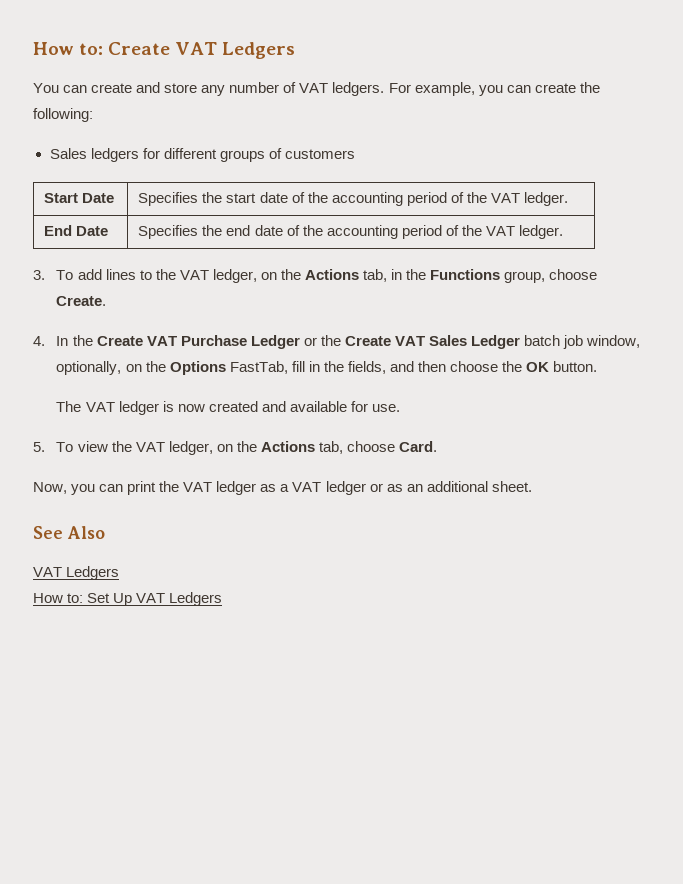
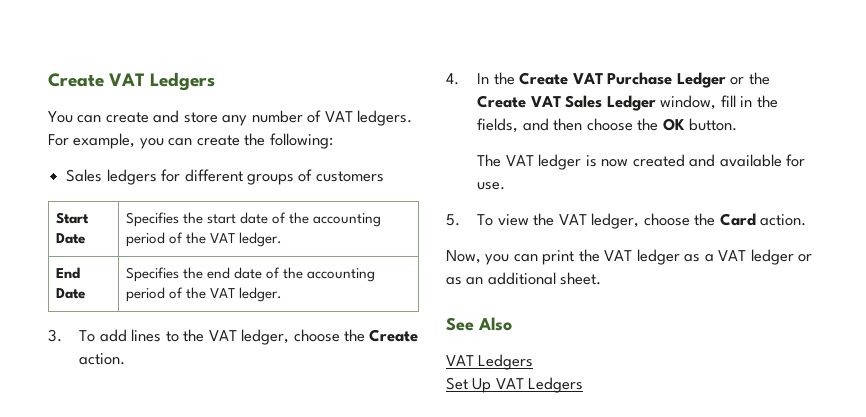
- How to: Create VAT Ledgers
+ Create VAT Ledgers
- 3. To add lines to the VAT ledger, on the Actions tab, in the Functions group, choose Create.
+ 3. To add lines to the VAT ledger, choose the Create action.
- 4. In the Create VAT Purchase Ledger or the Create VAT Sales Ledger batch job window, optionally, on the Options FastTab, fill in the fields, and then choose the OK button.
+ 4. In the Create VAT Purchase Ledger or the Create VAT Sales Ledger window, fill in the fields, and then choose the OK button.
- 5. To view the VAT ledger, on the Actions tab, choose Card.
+ 5. To view the VAT ledger, choose the Card action.
- How to: Set Up VAT Ledgers
+ Set Up VAT Ledgers

